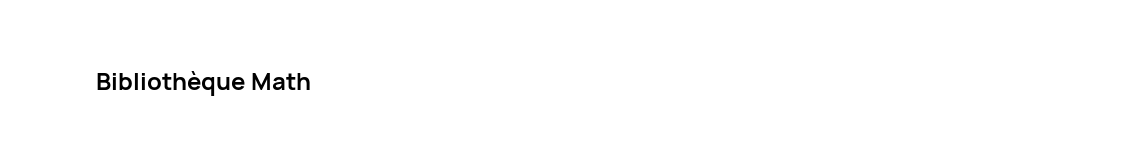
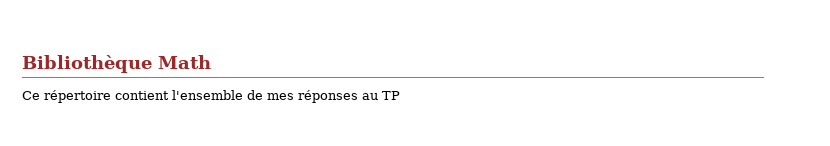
+ Ce répertoire contient l'ensemble de mes réponses au TP

